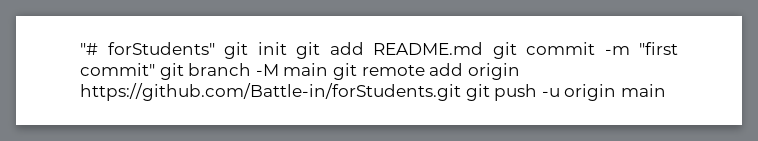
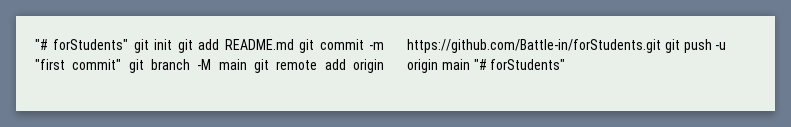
- "# forStudents" git init git add README.md git commit -m "first commit" git branch -M main git remote add origin https://github.com/Battle-in/forStudents.git git push -u origin main
+ "# forStudents" git init git add README.md git commit -m "first commit" git branch -M main git remote add origin https://github.com/Battle-in/forStudents.git git push -u origin main "# forStudents"

